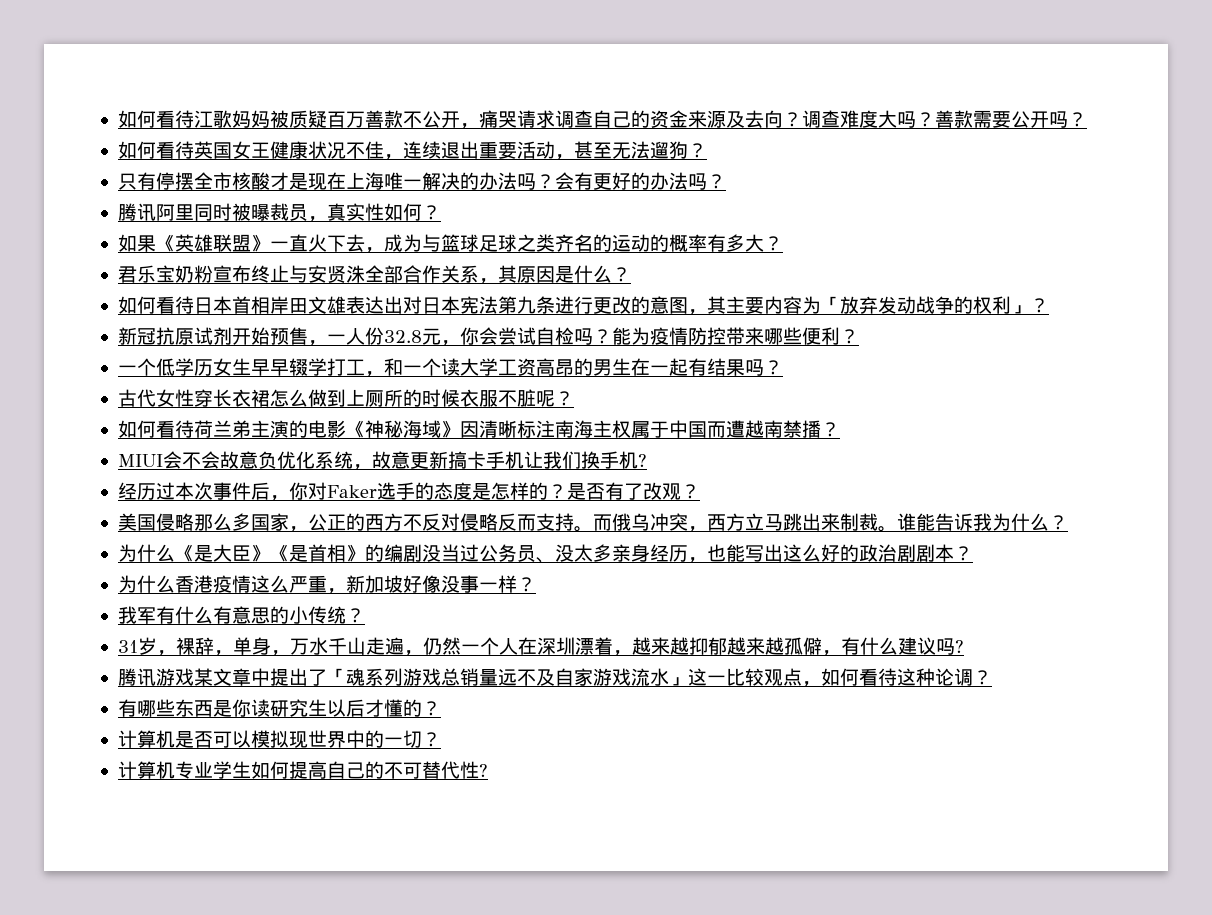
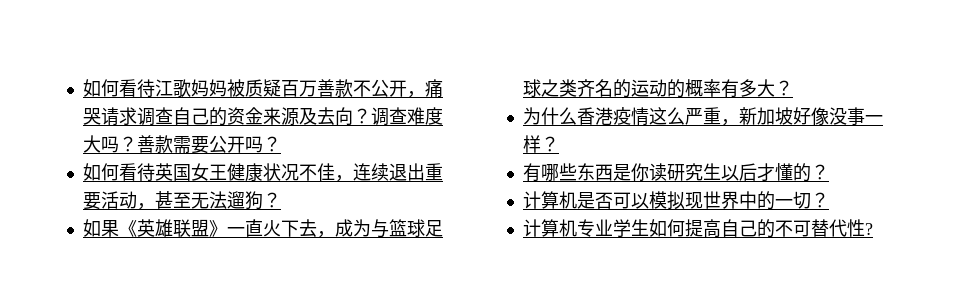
- 只有停摆全市核酸才是现在上海唯一解决的办法吗？会有更好的办法吗？
- 腾讯阿里同时被曝裁员，真实性如何？
- 君乐宝奶粉宣布终止与安贤洙全部合作关系，其原因是什么？
- 如何看待日本首相岸田文雄表达出对日本宪法第九条进行更改的意图，其主要内容为「放弃发动战争的权利」？
- 新冠抗原试剂开始预售，一人份32.8元，你会尝试自检吗？能为疫情防控带来哪些便利？
- 一个低学历女生早早辍学打工，和一个读大学工资高昂的男生在一起有结果吗？
- 古代女性穿长衣裙怎么做到上厕所的时候衣服不脏呢？
- 如何看待荷兰弟主演的电影《神秘海域》因清晰标注南海主权属于中国而遭越南禁播？
- MIUI会不会故意负优化系统，故意更新搞卡手机让我们换手机?
- 经历过本次事件后，你对Faker选手的态度是怎样的？是否有了改观？
- 美国侵略那么多国家，公正的西方不反对侵略反而支持。而俄乌冲突，西方立马跳出来制裁。谁能告诉我为什么？
- 为什么《是大臣》《是首相》的编剧没当过公务员、没太多亲身经历，也能写出这么好的政治剧剧本？
- 我军有什么有意思的小传统？
- 31岁，裸辞，单身，万水千山走遍，仍然一个人在深圳漂着，越来越抑郁越来越孤僻，有什么建议吗?
- 腾讯游戏某文章中提出了「魂系列游戏总销量远不及自家游戏流水」这一比较观点，如何看待这种论调？

